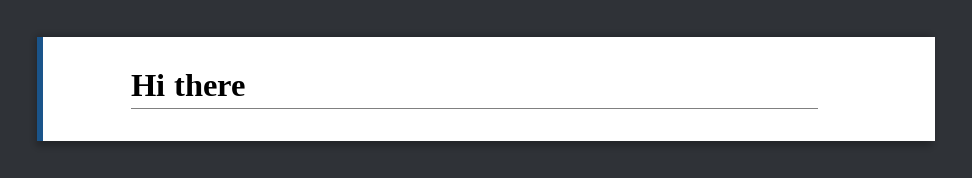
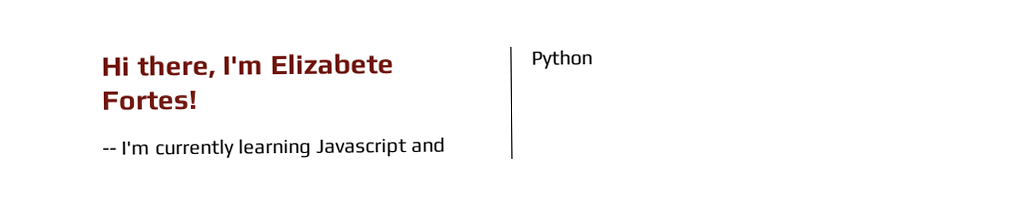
- Hi there
+ Hi there, I'm Elizabete Fortes!
+ -- I'm currently learning Javascript and Python

